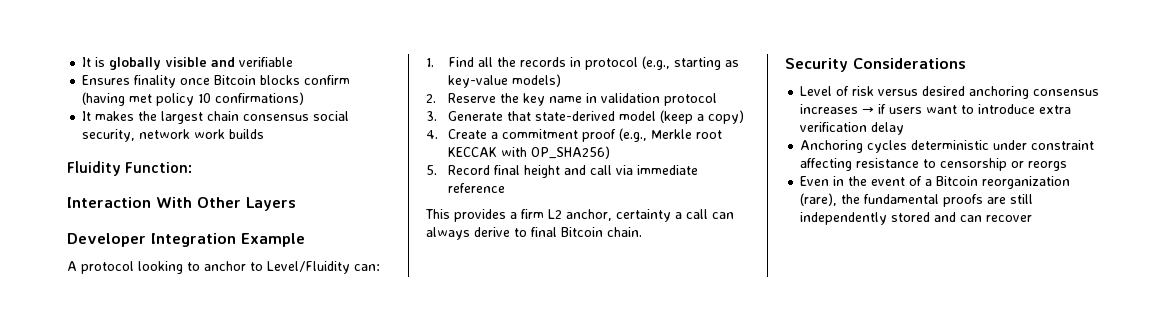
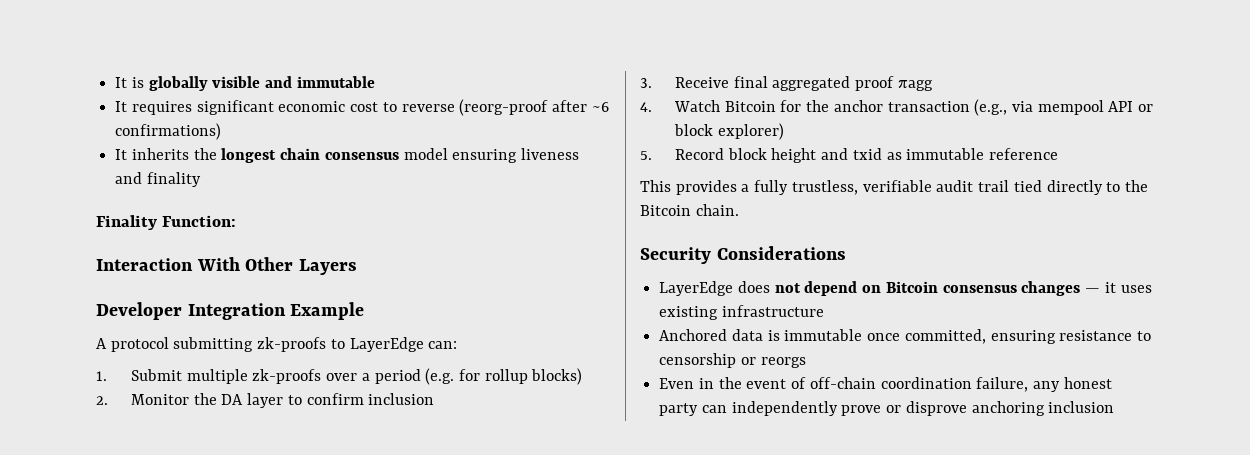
- It is globally visible and verifiable
- Ensures finality once Bitcoin blocks confirm (having met policy 10 confirmations)
- It makes the largest chain consensus social security, network work builds
- Fluidity Function:
+ It is globally visible and immutable
+ It requires significant economic cost to reverse (reorg-proof after ~6 confirmations)
+ It inherits the longest chain consensus model ensuring liveness and finality
+ Finality Function:
- A protocol looking to anchor to Level/Fluidity can:
- 1. Find all the records in protocol (e.g., starting as key-value models)
- 2. Reserve the key name in validation protocol
- 3. Generate that state-derived model (keep a copy)
- 4. Create a commitment proof (e.g., Merkle root KECCAK with OP_SHA256)
+ A protocol submitting zk-proofs to LayerEdge can:
+ 1. Submit multiple zk-proofs over a period (e.g. for rollup blocks)
+ 2. Monitor the DA layer to confirm inclusion
+ 3. Receive final aggregated proof πagg
+ 4. Watch Bitcoin for the anchor transaction (e.g., via mempool API or block explorer)
- 5. Record final height and call via immediate reference
+ 5. Record block height and txid as immutable reference
- This provides a firm L2 anchor, certainty a call can always derive to final Bitcoin chain.
+ This provides a fully trustless, verifiable audit trail tied directly to the Bitcoin chain.
  Security Considerations
- Level of risk versus desired anchoring consensus increases → if users want to introduce extra verification delay
- Anchoring cycles deterministic under constraint affecting resistance to censorship or reorgs
+ LayerEdge does not depend on Bitcoin consensus changes — it uses existing infrastructure
+ Anchored data is immutable once committed, ensuring resistance to censorship or reorgs
- Even in the event of a Bitcoin reorganization (rare), the fundamental proofs are still independently stored and can recover
+ Even in the event of off-chain coordination failure, any honest party can independently prove or disprove anchoring inclusion

